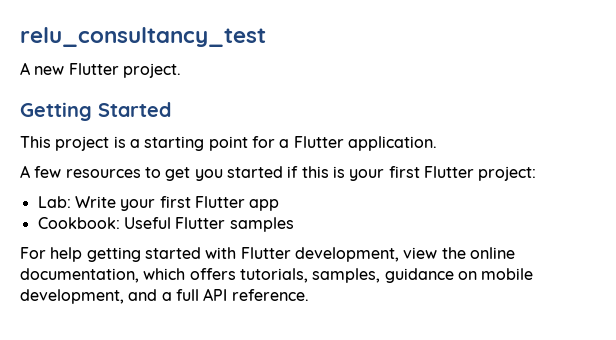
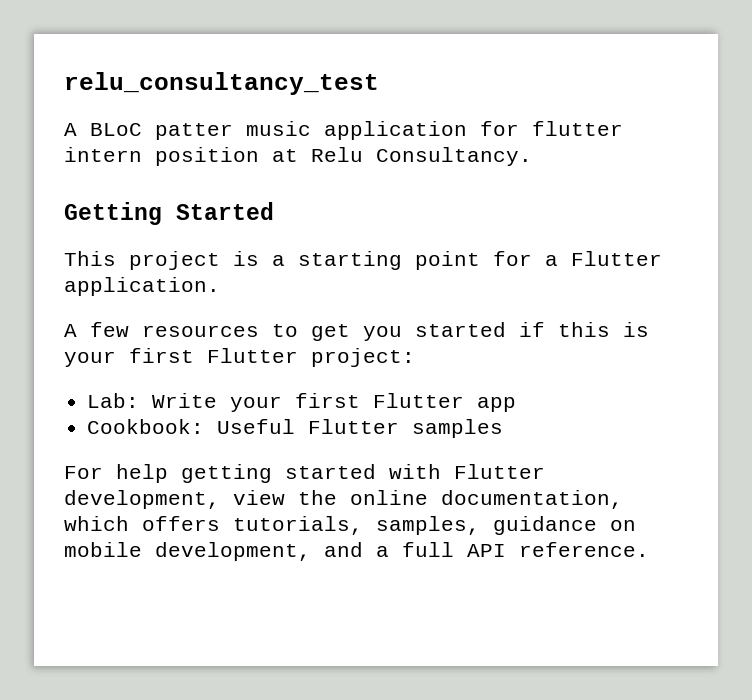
- A new Flutter project.
+ A BLoC patter music application for flutter intern position at Relu Consultancy.

